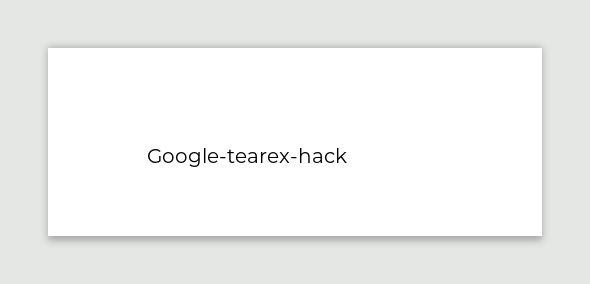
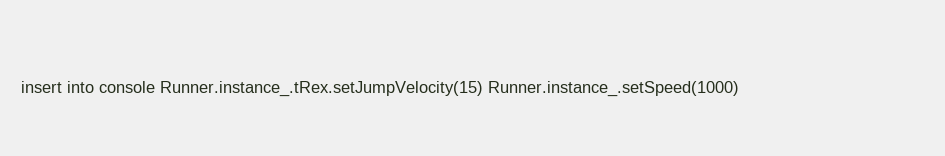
- Google-tearex-hack
+ insert into console Runner.instance_.tRex.setJumpVelocity(15) Runner.instance_.setSpeed(1000)

